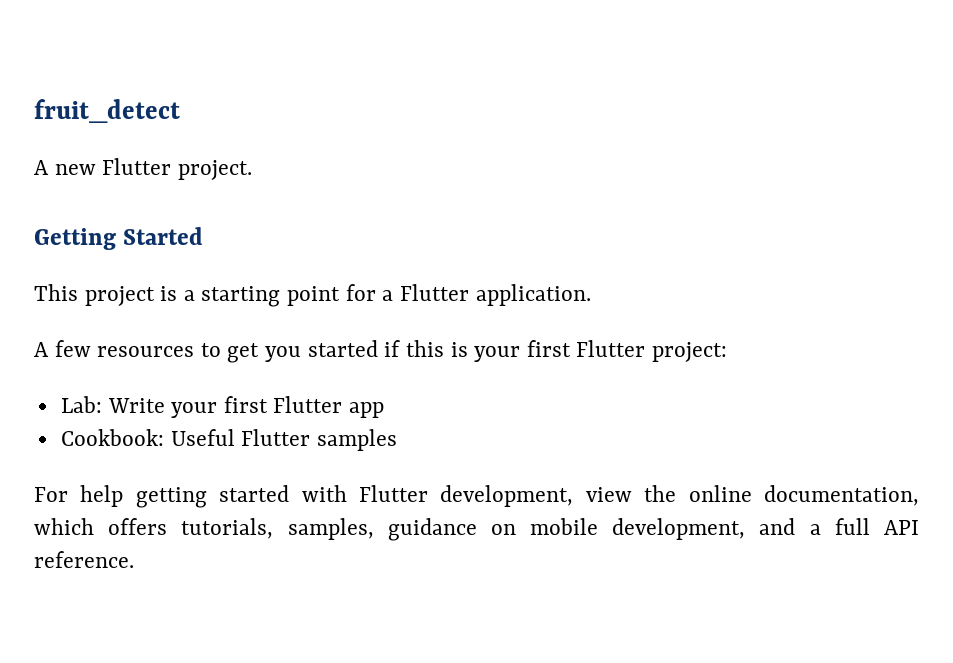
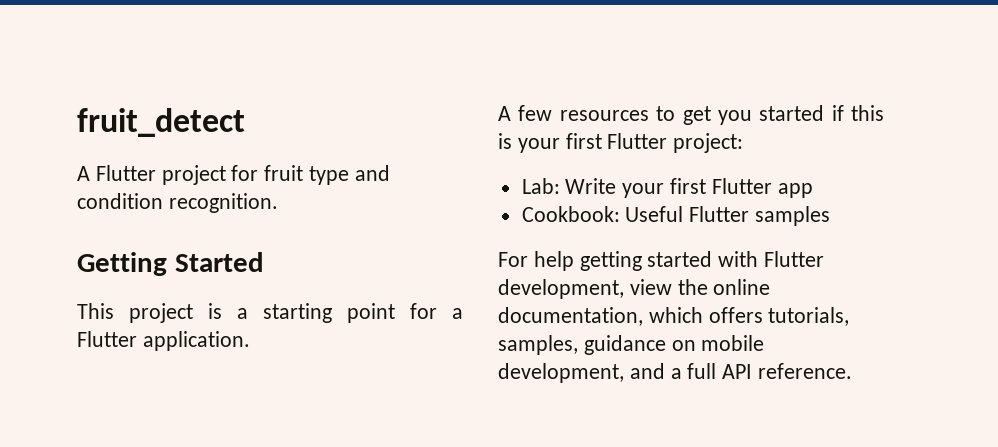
- A new Flutter project.
+ A Flutter project for fruit type and condition recognition.

